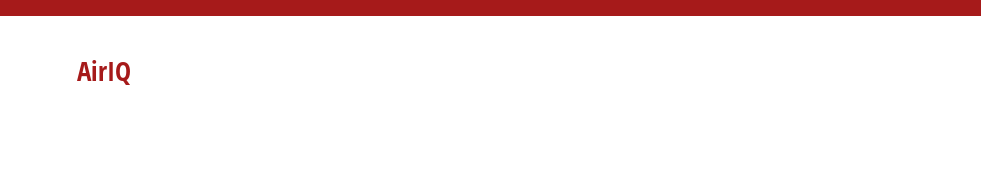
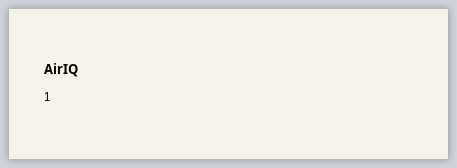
+ 1

